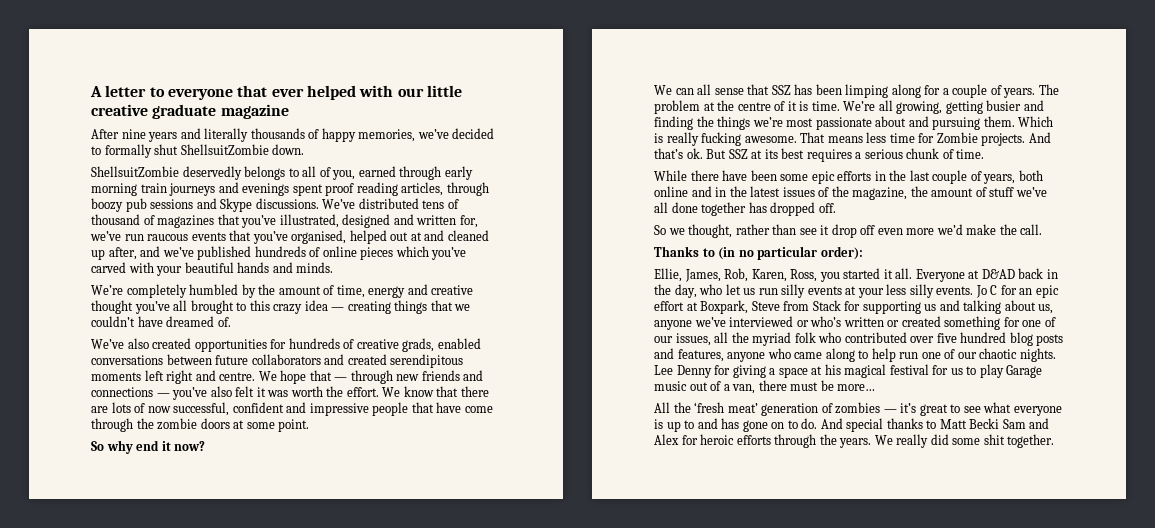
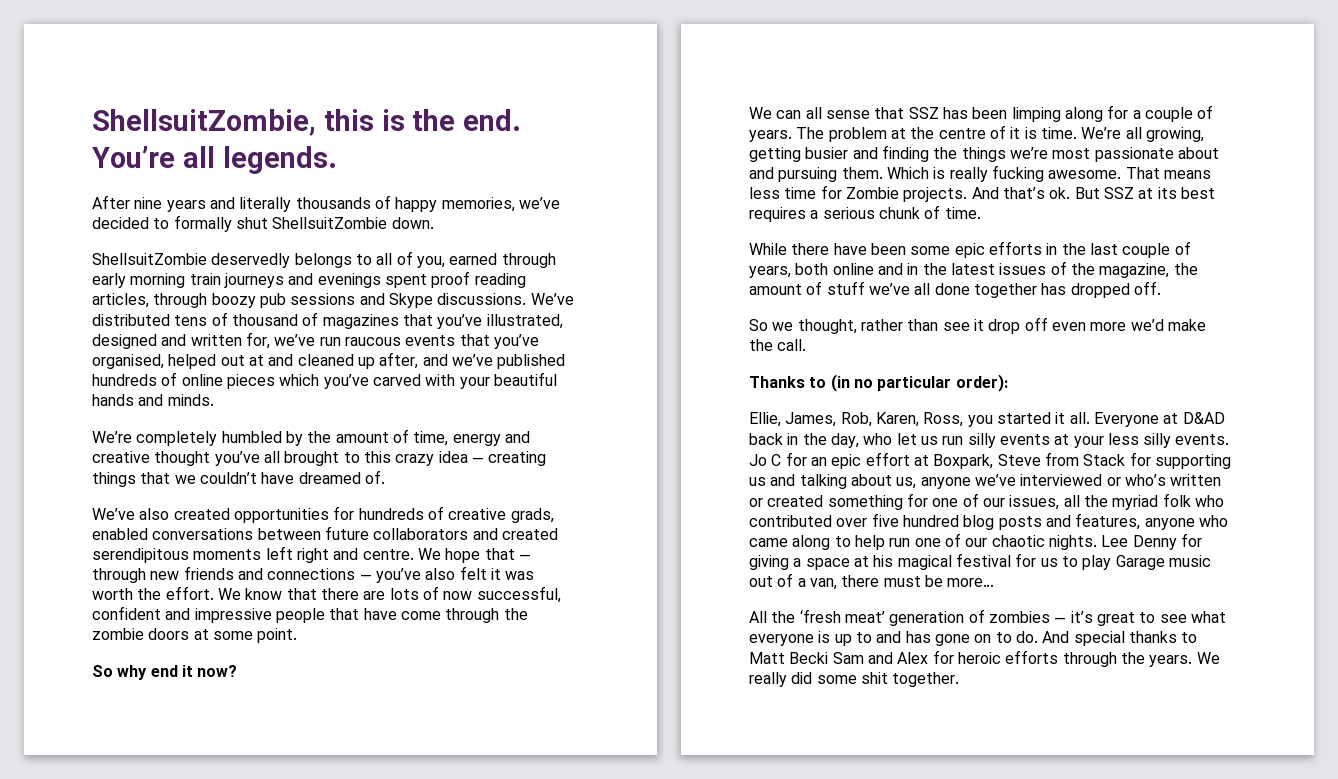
- A letter to everyone that ever helped with our little creative graduate magazine
+ ShellsuitZombie, this is the end. You’re all legends.

